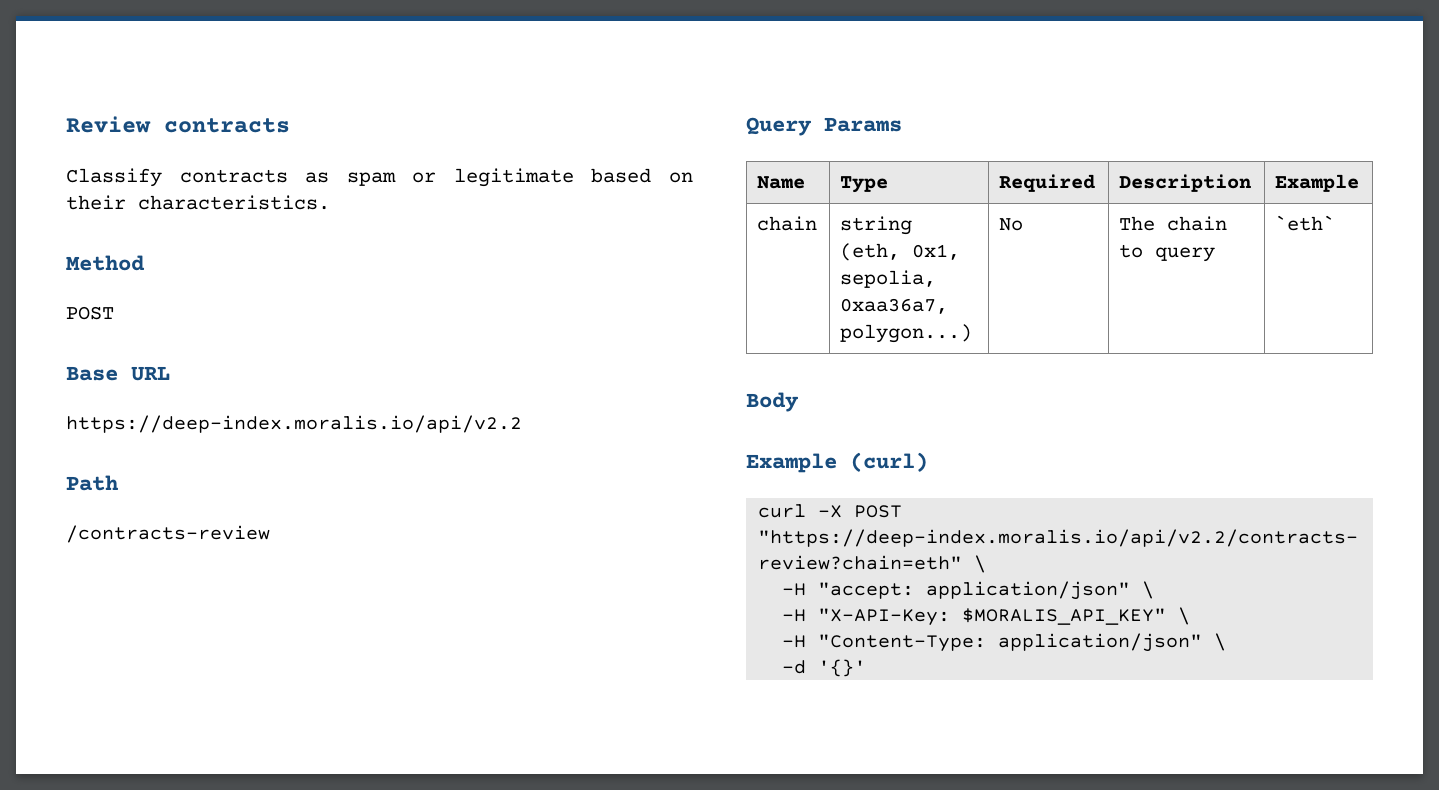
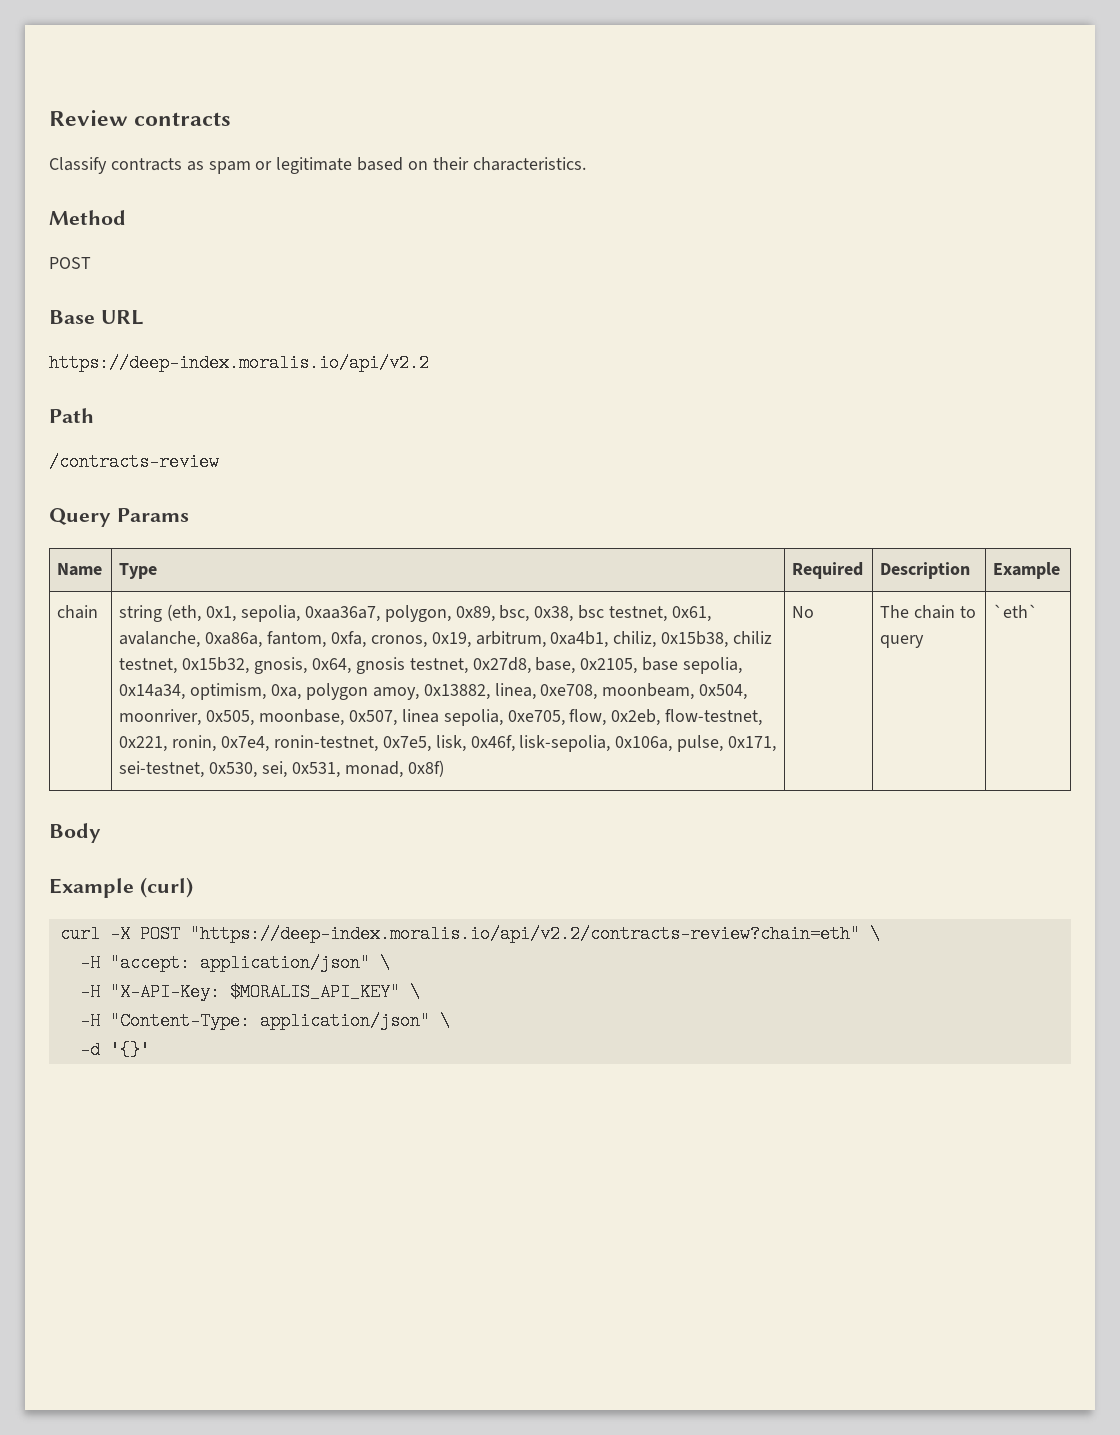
- string (eth, 0x1, sepolia, 0xaa36a7, polygon...)
+ string (eth, 0x1, sepolia, 0xaa36a7, polygon, 0x89, bsc, 0x38, bsc testnet, 0x61, avalanche, 0xa86a, fantom, 0xfa, cronos, 0x19, arbitrum, 0xa4b1, chiliz, 0x15b38, chiliz testnet, 0x15b32, gnosis, 0x64, gnosis testnet, 0x27d8, base, 0x2105, base sepolia, 0x14a34, optimism, 0xa, polygon amoy, 0x13882, linea, 0xe708, moonbeam, 0x504, moonriver, 0x505, moonbase, 0x507, linea sepolia, 0xe705, flow, 0x2eb, flow-testnet, 0x221, ronin, 0x7e4, ronin-testnet, 0x7e5, lisk, 0x46f, lisk-sepolia, 0x106a, pulse, 0x171, sei-testnet, 0x530, sei, 0x531, monad, 0x8f)

